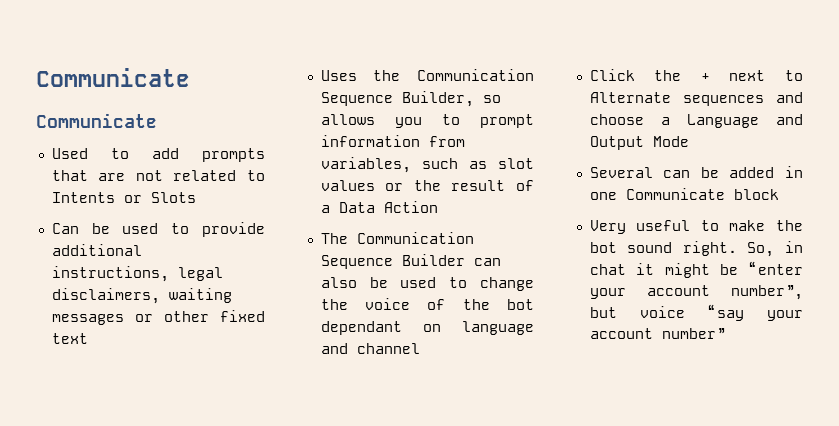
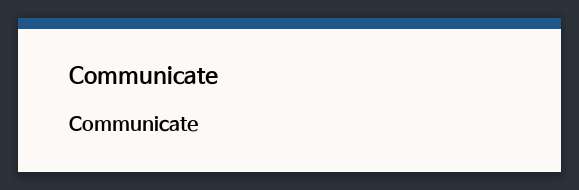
- Used to add prompts that are not related to Intents or Slots
- Can be used to provide additional instructions, legal disclaimers, waiting messages or other fixed text
- Uses the Communication Sequence Builder, so allows you to prompt information from variables, such as slot values or the result of a Data Action
- The Communication Sequence Builder can also be used to change the voice of the bot dependant on language and channel
- Click the + next to Alternate sequences and choose a Language and Output Mode
- Several can be added in one Communicate block
- Very useful to make the bot sound right. So, in chat it might be “enter your account number”, but voice “say your account number”

